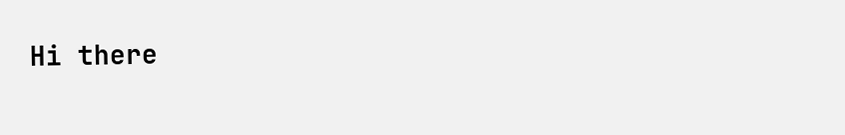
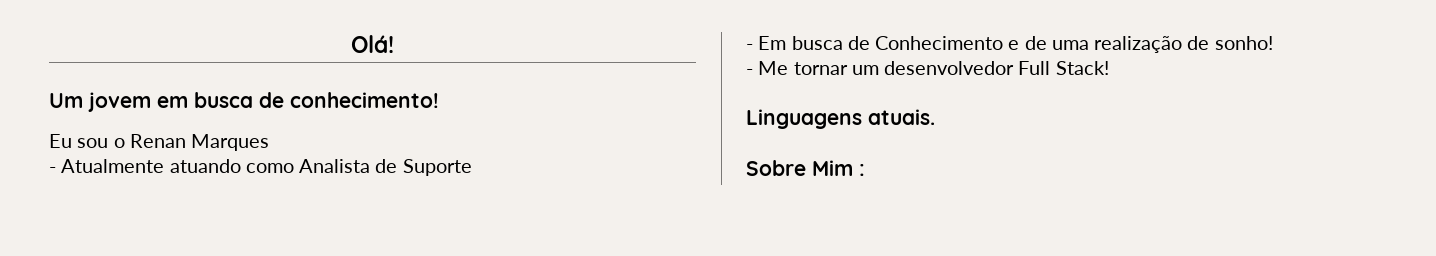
- Hi there
+ Olá!
+ Um jovem em busca de conhecimento!
+ Eu sou o Renan Marques
+ - Atualmente atuando como Analista de Suporte
+ - Em busca de Conhecimento e de uma realização de sonho!
+ - Me tornar um desenvolvedor Full Stack!
+ Linguagens atuais.
+ Sobre Mim :

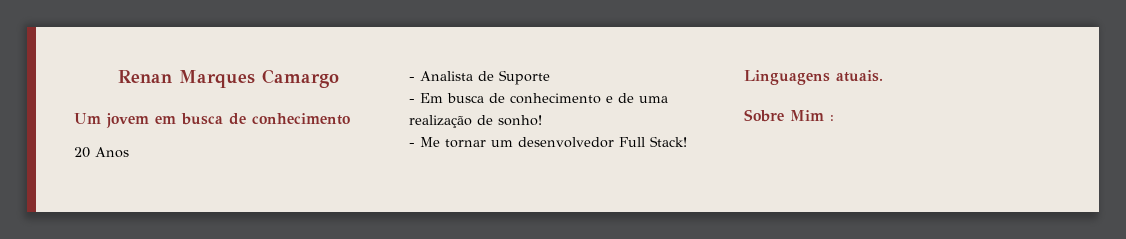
- Olá!
+ Renan Marques Camargo
- Um jovem em busca de conhecimento!
- Eu sou o Renan Marques
- - Atualmente atuando como Analista de Suporte
+ Um jovem em busca de conhecimento
+ 20 Anos
+ - Analista de Suporte
- - Em busca de Conhecimento e de uma realização de sonho!
+ - Em busca de conhecimento e de uma realização de sonho!

